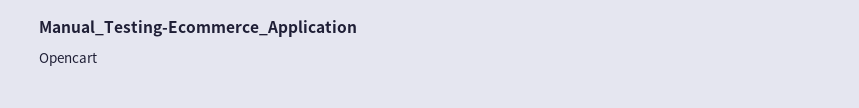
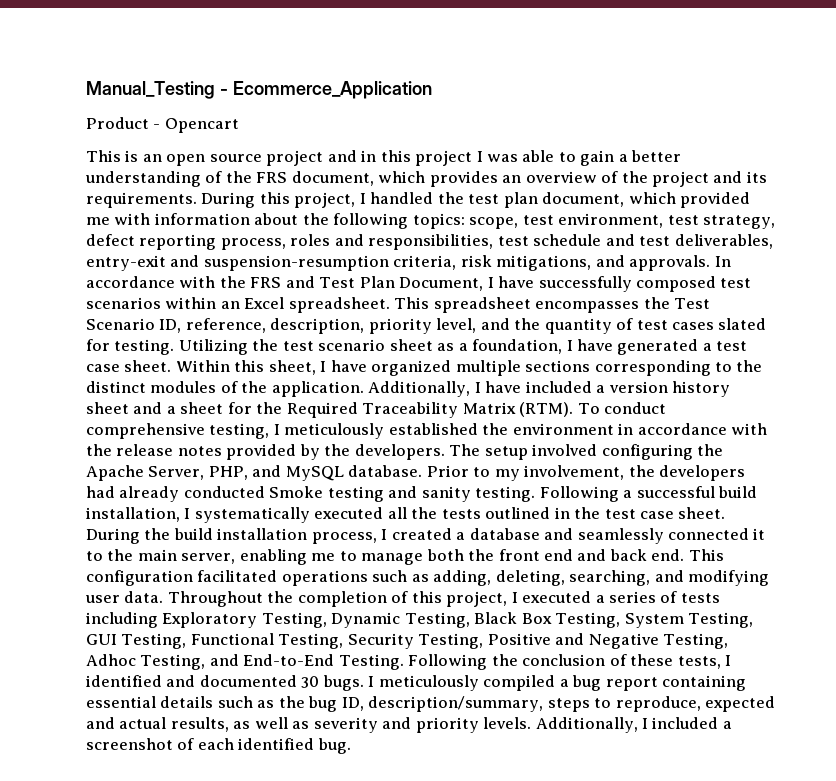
- Manual_Testing-Ecommerce_Application
- Opencart
+ Manual_Testing - Ecommerce_Application
+ Product - Opencart
+ This is an open source project and in this project I was able to gain a better understanding of the FRS document, which provides an overview of the project and its requirements. During this project, I handled the test plan document, which provided me with information about the following topics: scope, test environment, test strategy, defect reporting process, roles and responsibilities, test schedule and test deliverables, entry-exit and suspension-resumption criteria, risk mitigations, and approvals. In accordance with the FRS and Test Plan Document, I have successfully composed test scenarios within an Excel spreadsheet. This spreadsheet encompasses the Test Scenario ID, reference, description, priority level, and the quantity of test cases slated for testing. Utilizing the test scenario sheet as a foundation, I have generated a test case sheet. Within this sheet, I have organized multiple sections corresponding to the distinct modules of the application. Additionally, I have included a version history sheet and a sheet for the Required Traceability Matrix (RTM). To conduct comprehensive testing, I meticulously established the environment in accordance with the release notes provided by the developers. The setup involved configuring the Apache Server, PHP, and MySQL database. Prior to my involvement, the developers had already conducted Smoke testing and sanity testing. Following a successful build installation, I systematically executed all the tests outlined in the test case sheet. During the build installation process, I created a database and seamlessly connected it to the main server, enabling me to manage both the front end and back end. This configuration facilitated operations such as adding, deleting, searching, and modifying user data. Throughout the completion of this project, I executed a series of tests including Exploratory Testing, Dynamic Testing, Black Box Testing, System Testing, GUI Testing, Functional Testing, Security Testing, Positive and Negative Testing, Adhoc Testing, and End-to-End Testing. Following the conclusion of these tests, I identified and documented 30 bugs. I meticulously compiled a bug report containing essential details such as the bug ID, description/summary, steps to reproduce, expected and actual results, as well as severity and priority levels. Additionally, I included a screenshot of each identified bug.

